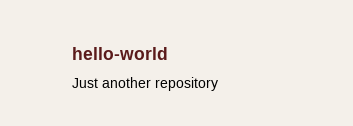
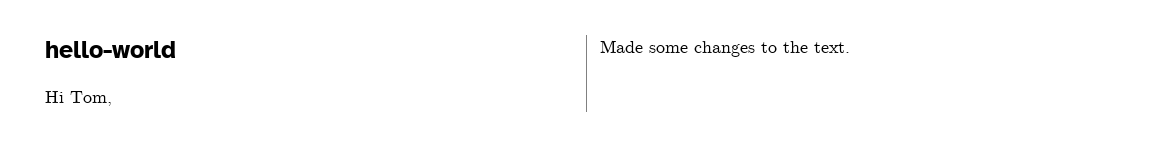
- Just another repository
+ Hi Tom,
+ Made some changes to the text.

